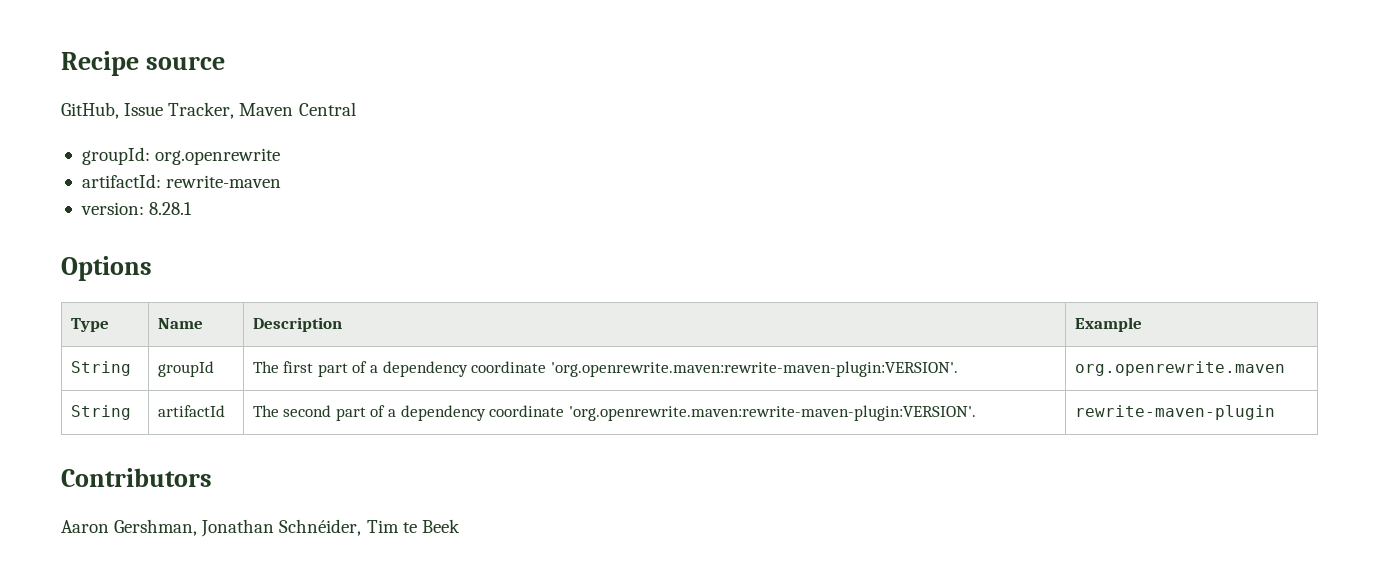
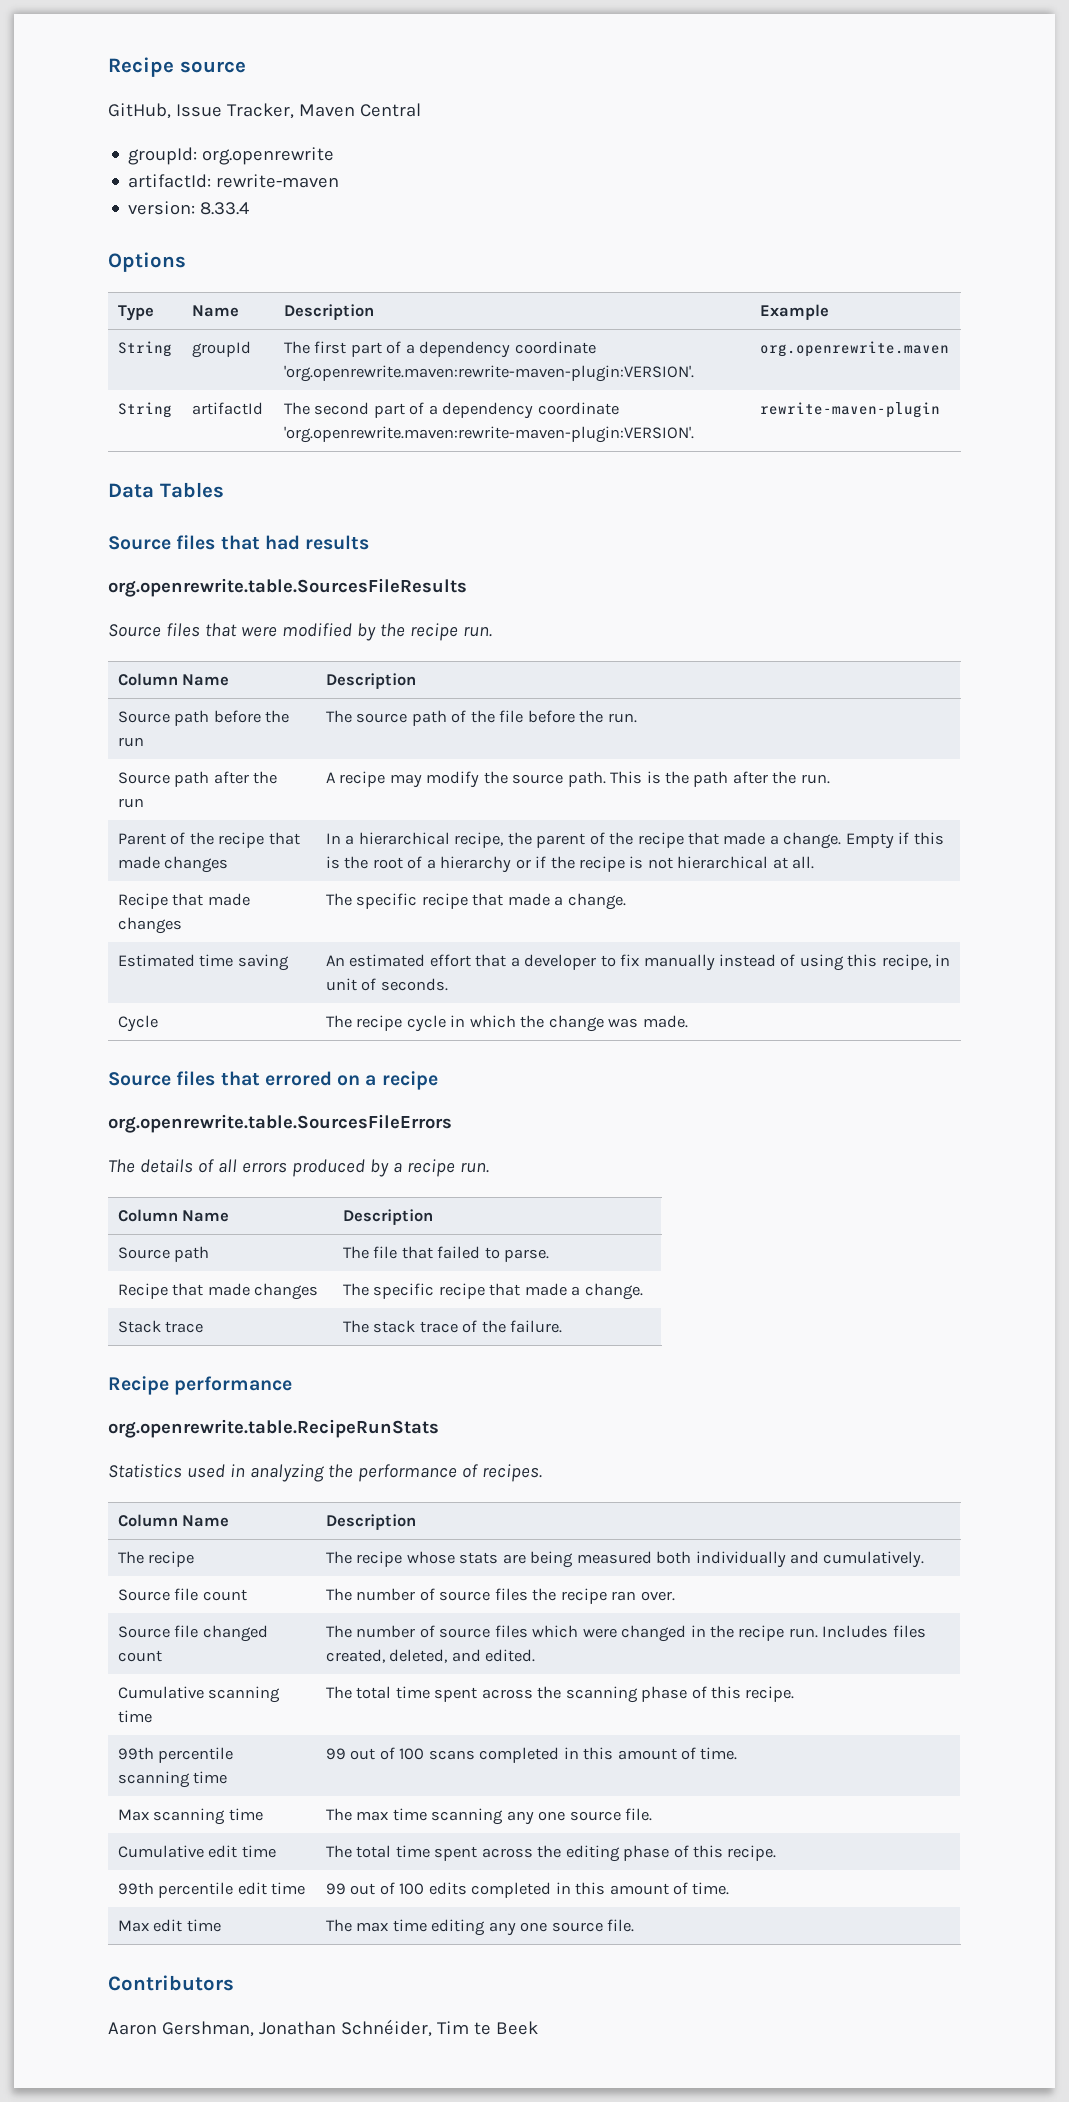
- version: 8.28.1
+ version: 8.33.4
+ Data Tables
+ Source files that had results
+ org.openrewrite.table.SourcesFileResults
+ Source files that were modified by the recipe run.
+ Column Name | Description
+ Source path before the run | The source path of the file before the run.
+ Source path after the run | A recipe may modify the source path. This is the path after the run.
+ Parent of the recipe that made changes | In a hierarchical recipe, the parent of the recipe that made a change. Empty if this is the root of a hierarchy or if the recipe is not hierarchical at all.
+ Recipe that made changes | The specific recipe that made a change.
+ Estimated time saving | An estimated effort that a developer to fix manually instead of using this recipe, in unit of seconds.
+ Cycle | The recipe cycle in which the change was made.
+ Source files that errored on a recipe
+ org.openrewrite.table.SourcesFileErrors
+ The details of all errors produced by a recipe run.
+ Column Name | Description
+ Source path | The file that failed to parse.
+ Recipe that made changes | The specific recipe that made a change.
+ Stack trace | The stack trace of the failure.
+ Recipe performance
+ org.openrewrite.table.RecipeRunStats
+ Statistics used in analyzing the performance of recipes.
+ Column Name | Description
+ The recipe | The recipe whose stats are being measured both individually and cumulatively.
+ Source file count | The number of source files the recipe ran over.
+ Source file changed count | The number of source files which were changed in the recipe run. Includes files created, deleted, and edited.
+ Cumulative scanning time | The total time spent across the scanning phase of this recipe.
+ 99th percentile scanning time | 99 out of 100 scans completed in this amount of time.
+ Max scanning time | The max time scanning any one source file.
+ Cumulative edit time | The total time spent across the editing phase of this recipe.
+ 99th percentile edit time | 99 out of 100 edits completed in this amount of time.
+ Max edit time | The max time editing any one source file.

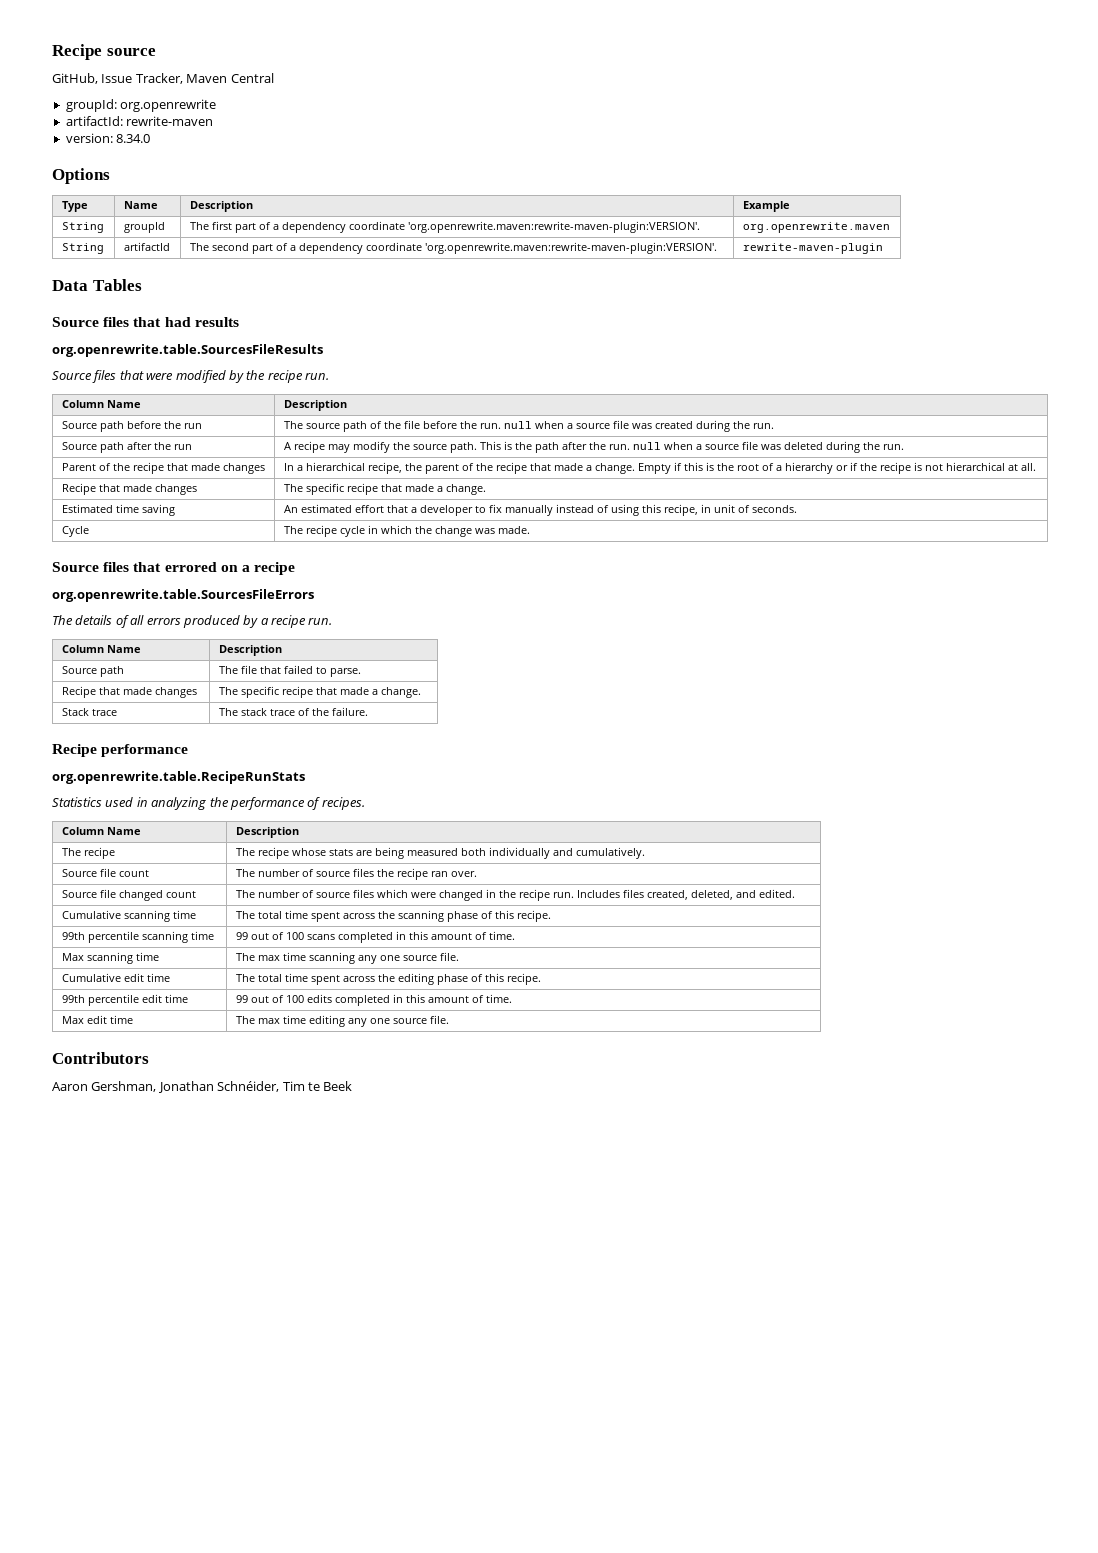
- version: 8.33.4
+ version: 8.34.0
- Source path before the run | The source path of the file before the run.
+ Source path before the run | The source path of the file before the run. null when a source file was created during the run.
- Source path after the run | A recipe may modify the source path. This is the path after the run.
+ Source path after the run | A recipe may modify the source path. This is the path after the run. null when a source file was deleted during the run.

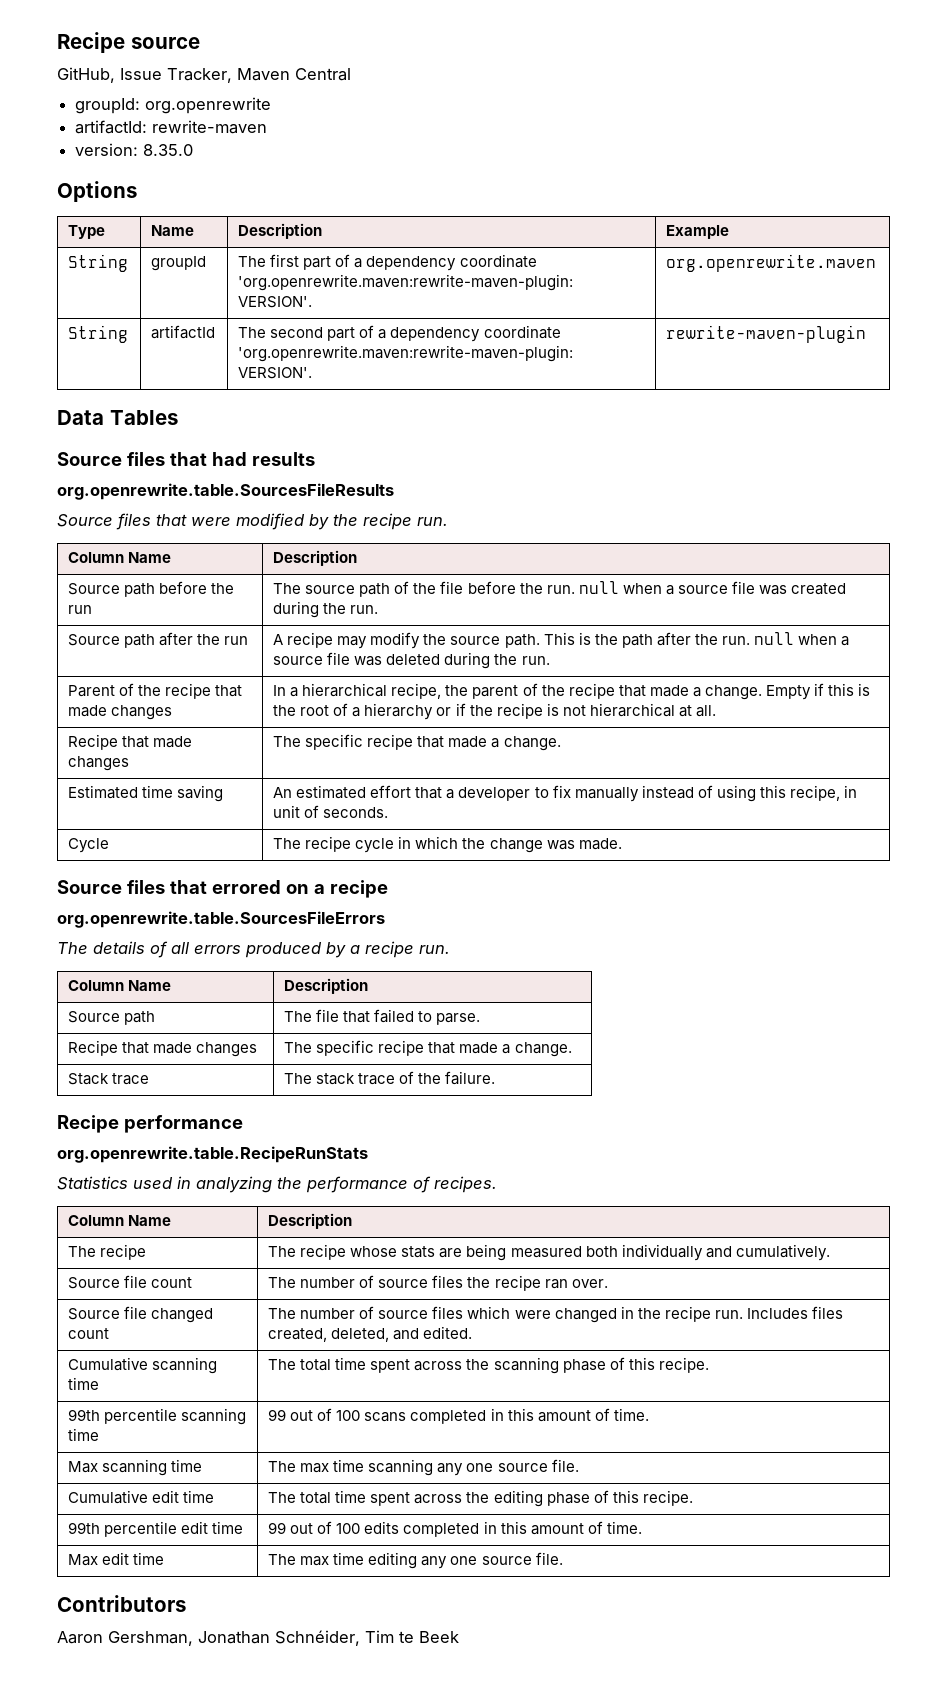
- version: 8.34.0
+ version: 8.35.0

